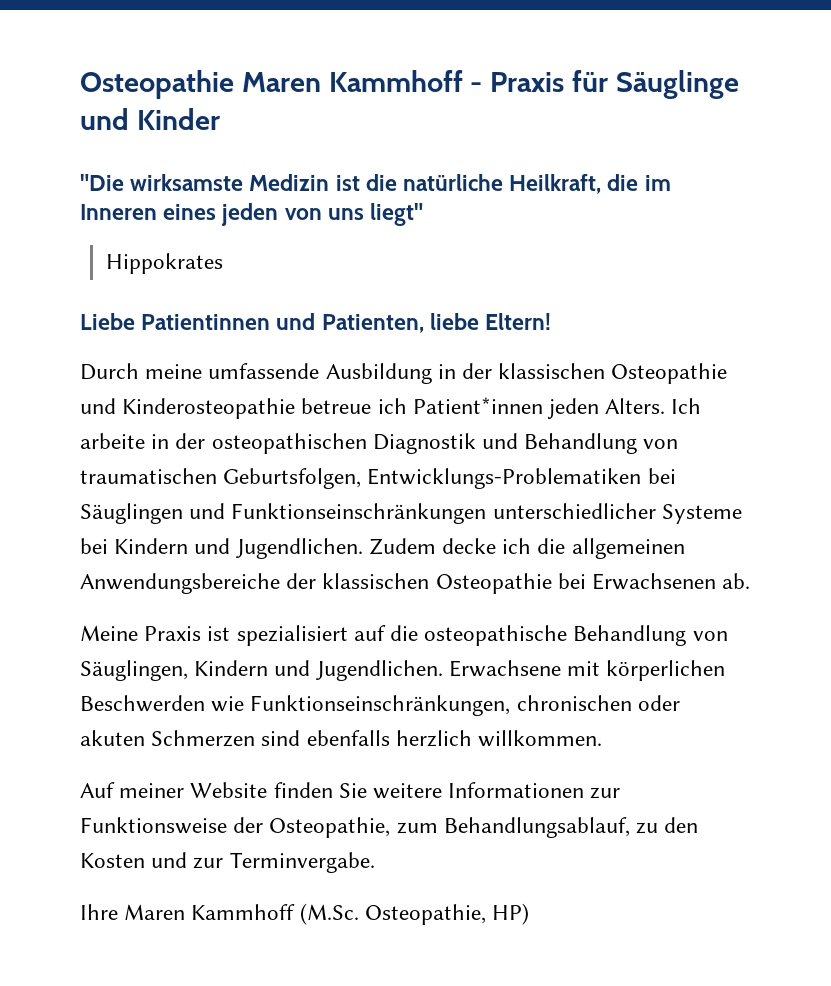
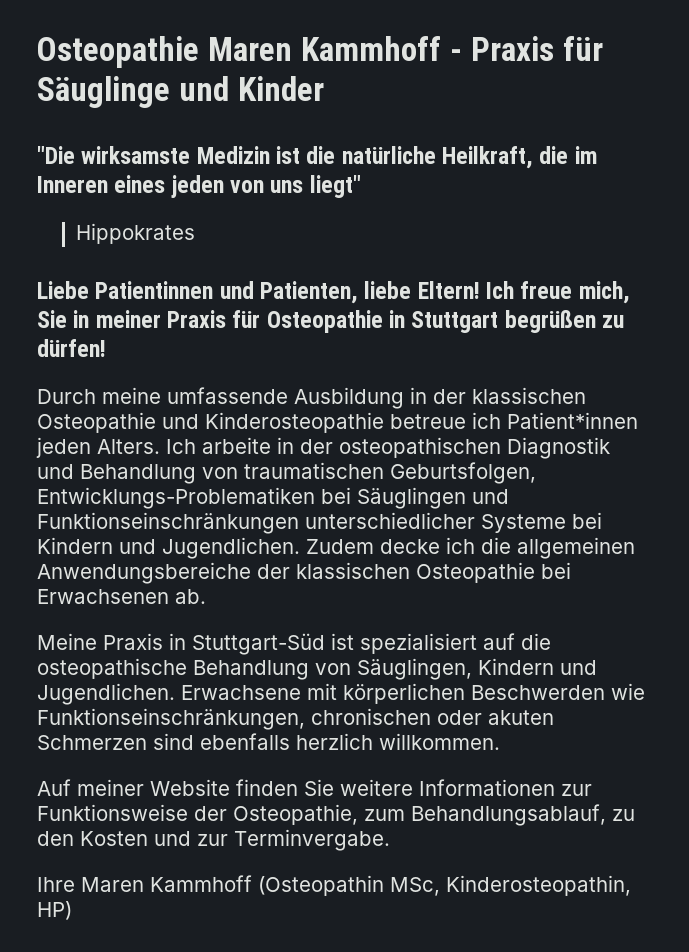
+ Ich freue mich, Sie in meiner Praxis für Osteopathie in Stuttgart begrüßen zu dürfen!
- Meine Praxis ist spezialisiert auf die osteopathische Behandlung von Säuglingen, Kindern und Jugendlichen.
+ Meine Praxis in Stuttgart-Süd ist spezialisiert auf die osteopathische Behandlung von Säuglingen, Kindern und Jugendlichen.
- Ihre Maren Kammhoff (M.Sc. Osteopathie, HP)
+ Ihre Maren Kammhoff (Osteopathin MSc, Kinderosteopathin, HP)

